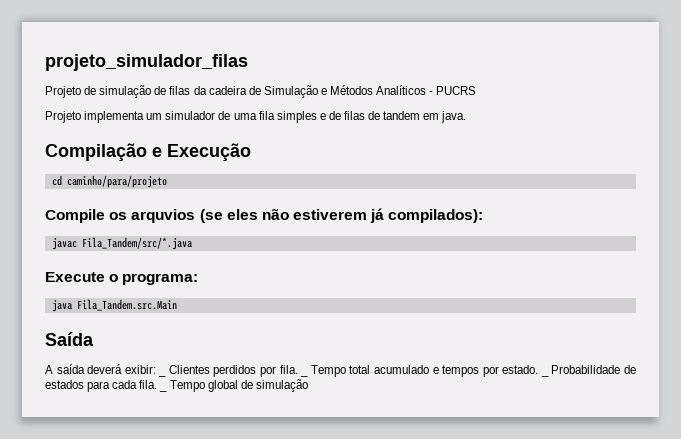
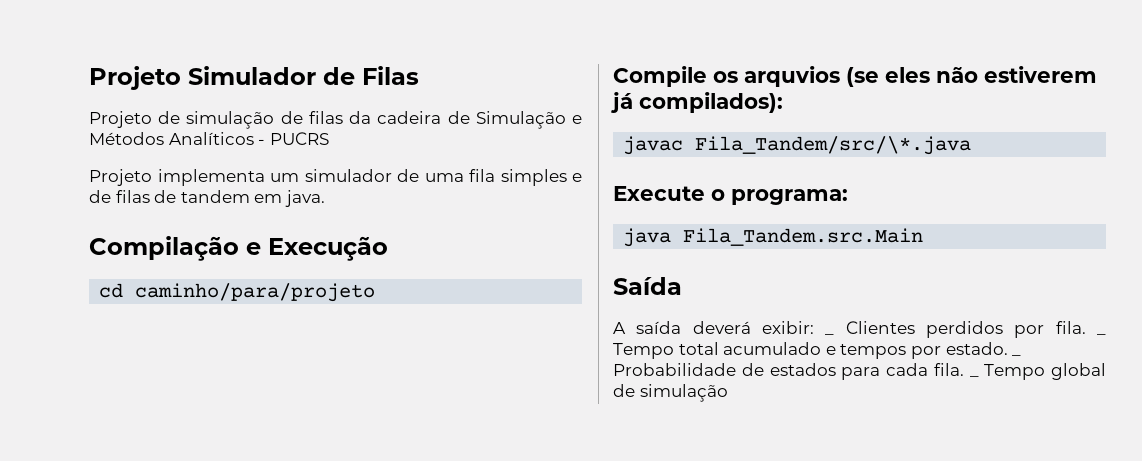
- projeto_simulador_filas
+ Projeto Simulador de Filas
- javac Fila_Tandem/src/*.java
+ javac Fila_Tandem/src/\*.java

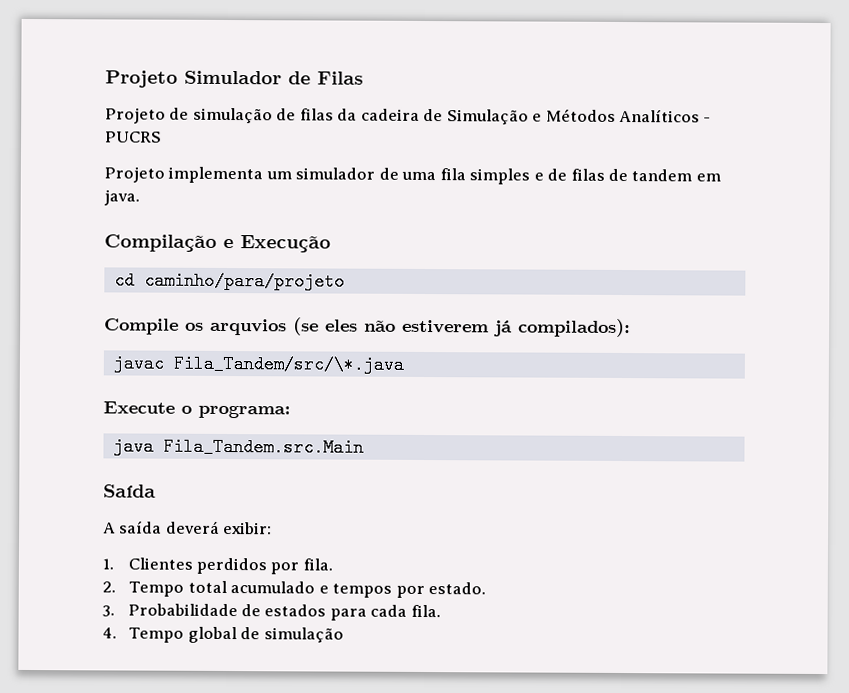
- A saída deverá exibir: _ Clientes perdidos por fila. _ Tempo total acumulado e tempos por estado. _ Probabilidade de estados para cada fila. _ Tempo global de simulação
+ A saída deverá exibir:
+ 1. Clientes perdidos por fila.
+ 2. Tempo total acumulado e tempos por estado.
+ 3. Probabilidade de estados para cada fila.
+ 4. Tempo global de simulação

